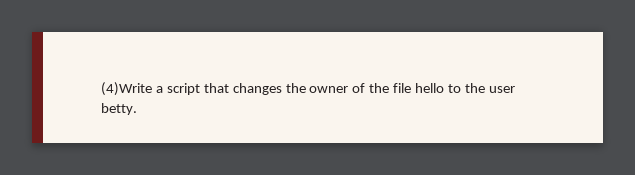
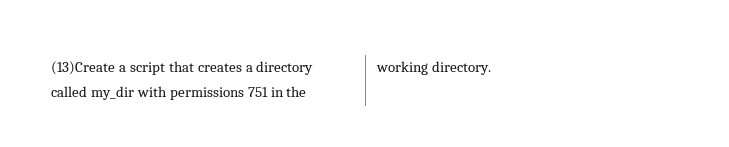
- (4)Write a script that changes the owner of the file hello to the user betty.
+ (13)Create a script that creates a directory called my_dir with permissions 751 in the working directory.

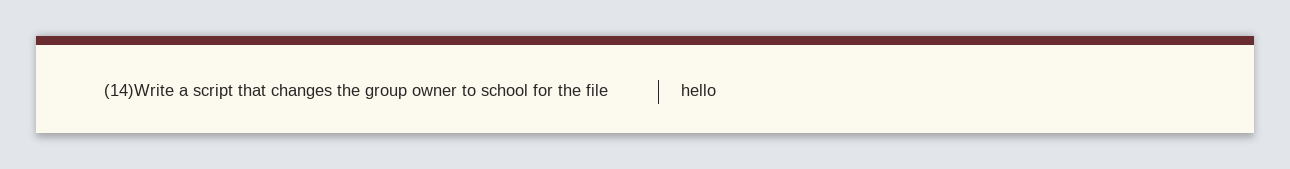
- (13)Create a script that creates a directory called my_dir with permissions 751 in the working directory.
+ (14)Write a script that changes the group owner to school for the file hello

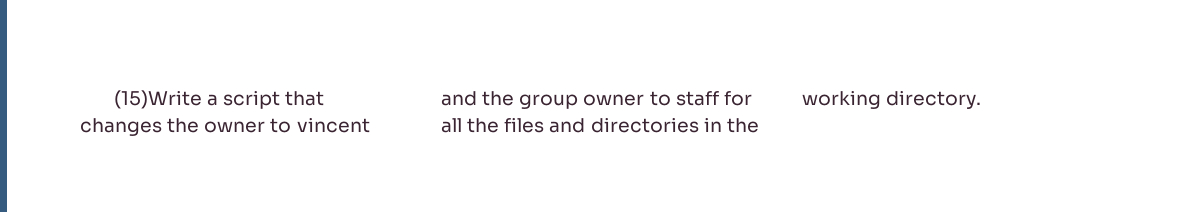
- (14)Write a script that changes the group owner to school for the file hello
+ (15)Write a script that changes the owner to vincent and the group owner to staff for all the files and directories in the working directory.

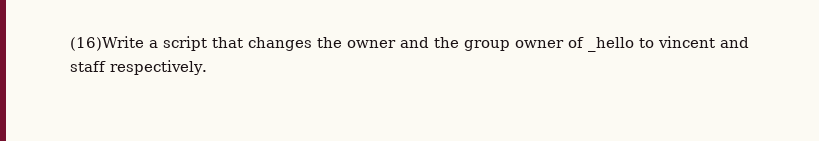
- (15)Write a script that changes the owner to vincent and the group owner to staff for all the files and directories in the working directory.
+ (16)Write a script that changes the owner and the group owner of _hello to vincent and staff respectively.

